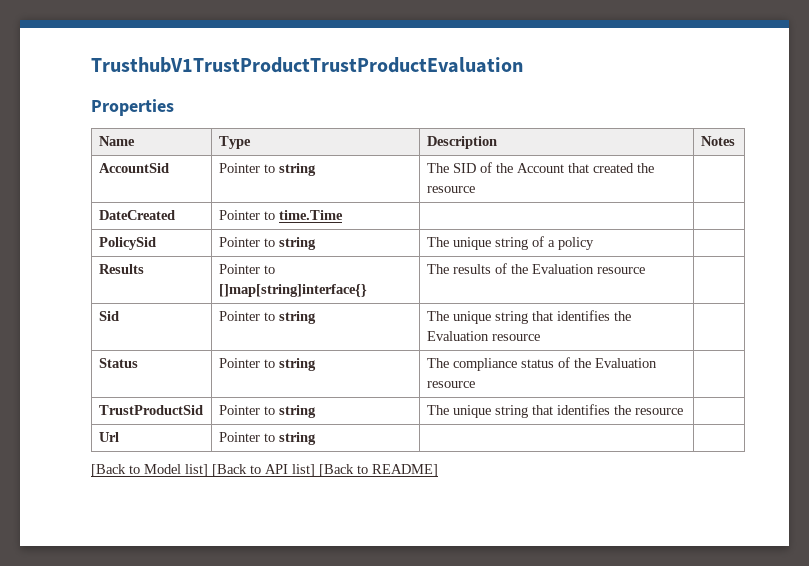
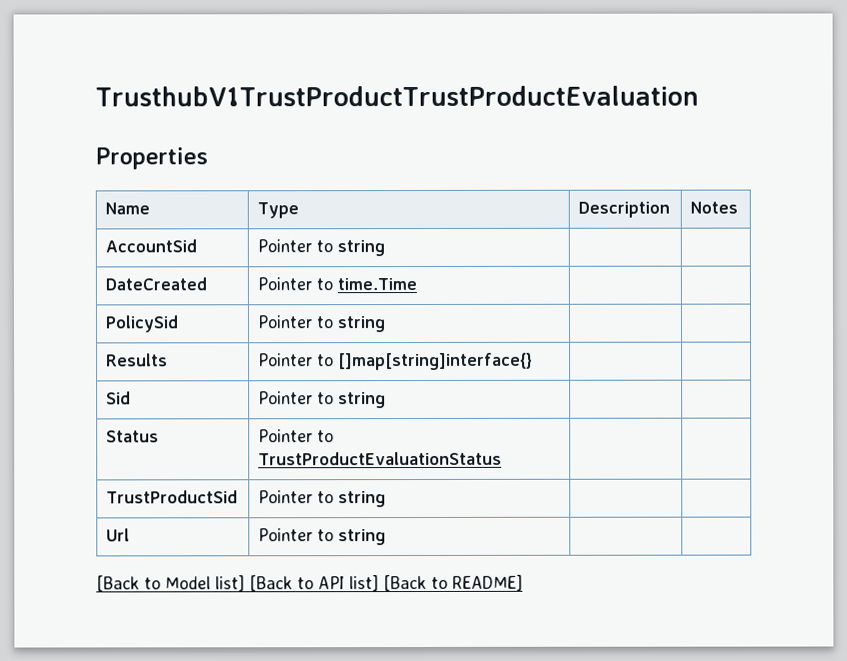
- AccountSid | Pointer to string | The SID of the Account that created the resource |
+ AccountSid | Pointer to string | |
- PolicySid | Pointer to string | The unique string of a policy |
- Results | Pointer to []map[string]interface{} | The results of the Evaluation resource |
- Sid | Pointer to string | The unique string that identifies the Evaluation resource |
- Status | Pointer to string | The compliance status of the Evaluation resource |
- TrustProductSid | Pointer to string | The unique string that identifies the resource |
+ PolicySid | Pointer to string | |
+ Results | Pointer to []map[string]interface{} | |
+ Sid | Pointer to string | |
+ Status | Pointer to TrustProductEvaluationStatus | |
+ TrustProductSid | Pointer to string | |

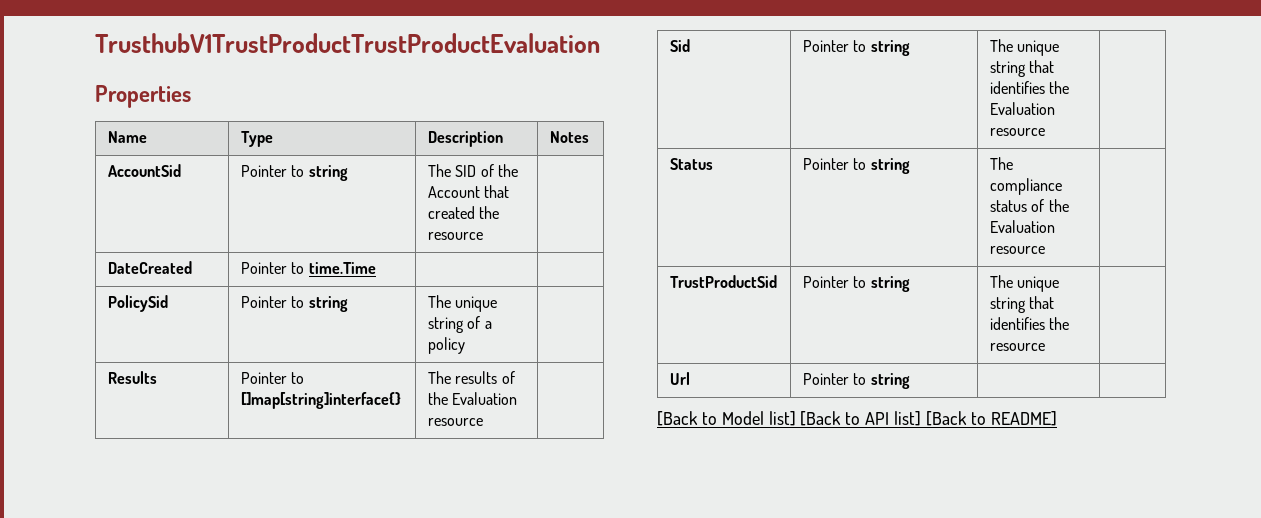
- AccountSid | Pointer to string | |
+ AccountSid | Pointer to string | The SID of the Account that created the resource |
- PolicySid | Pointer to string | |
- Results | Pointer to []map[string]interface{} | |
- Sid | Pointer to string | |
- Status | Pointer to TrustProductEvaluationStatus | |
- TrustProductSid | Pointer to string | |
+ PolicySid | Pointer to string | The unique string of a policy |
+ Results | Pointer to []map[string]interface{} | The results of the Evaluation resource |
+ Sid | Pointer to string | The unique string that identifies the Evaluation resource |
+ Status | Pointer to string | The compliance status of the Evaluation resource |
+ TrustProductSid | Pointer to string | The unique string that identifies the resource |

